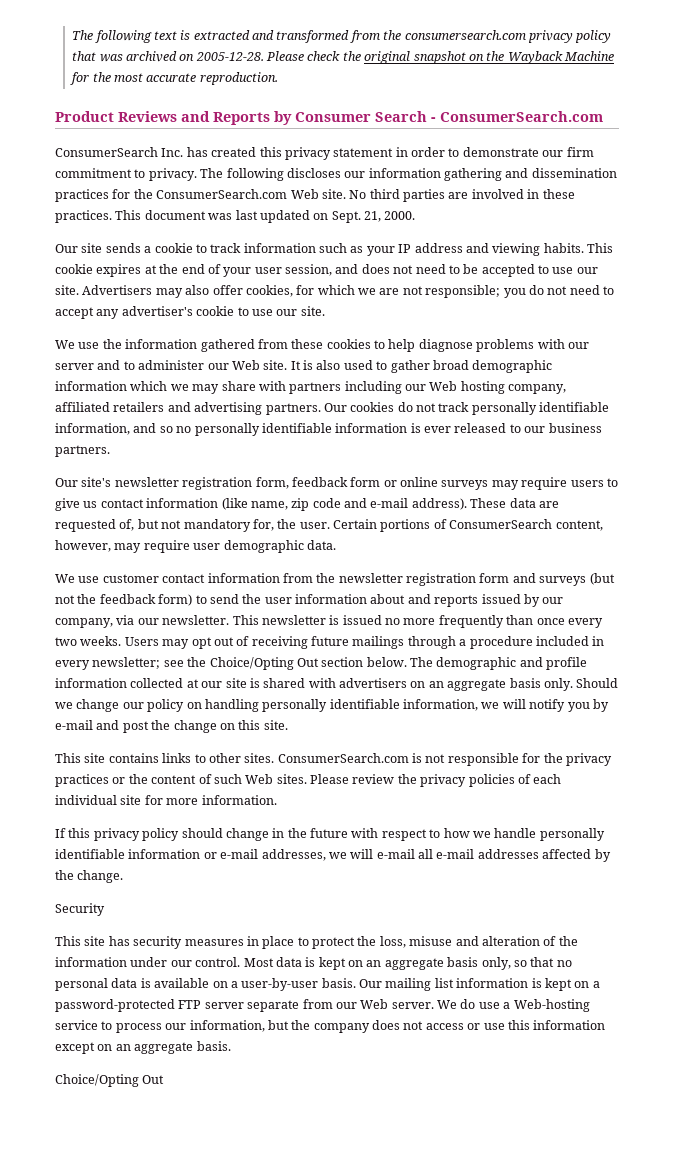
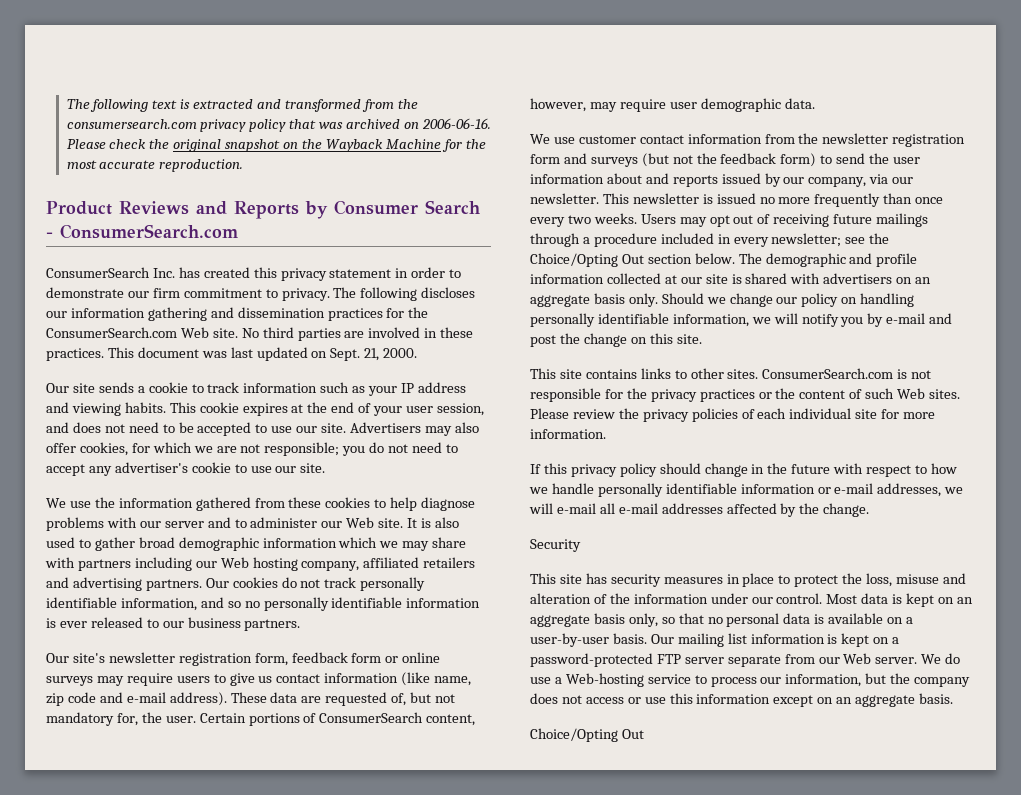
- The following text is extracted and transformed from the consumersearch.com privacy policy that was archived on 2005-12-28.
+ The following text is extracted and transformed from the consumersearch.com privacy policy that was archived on 2006-06-16.

